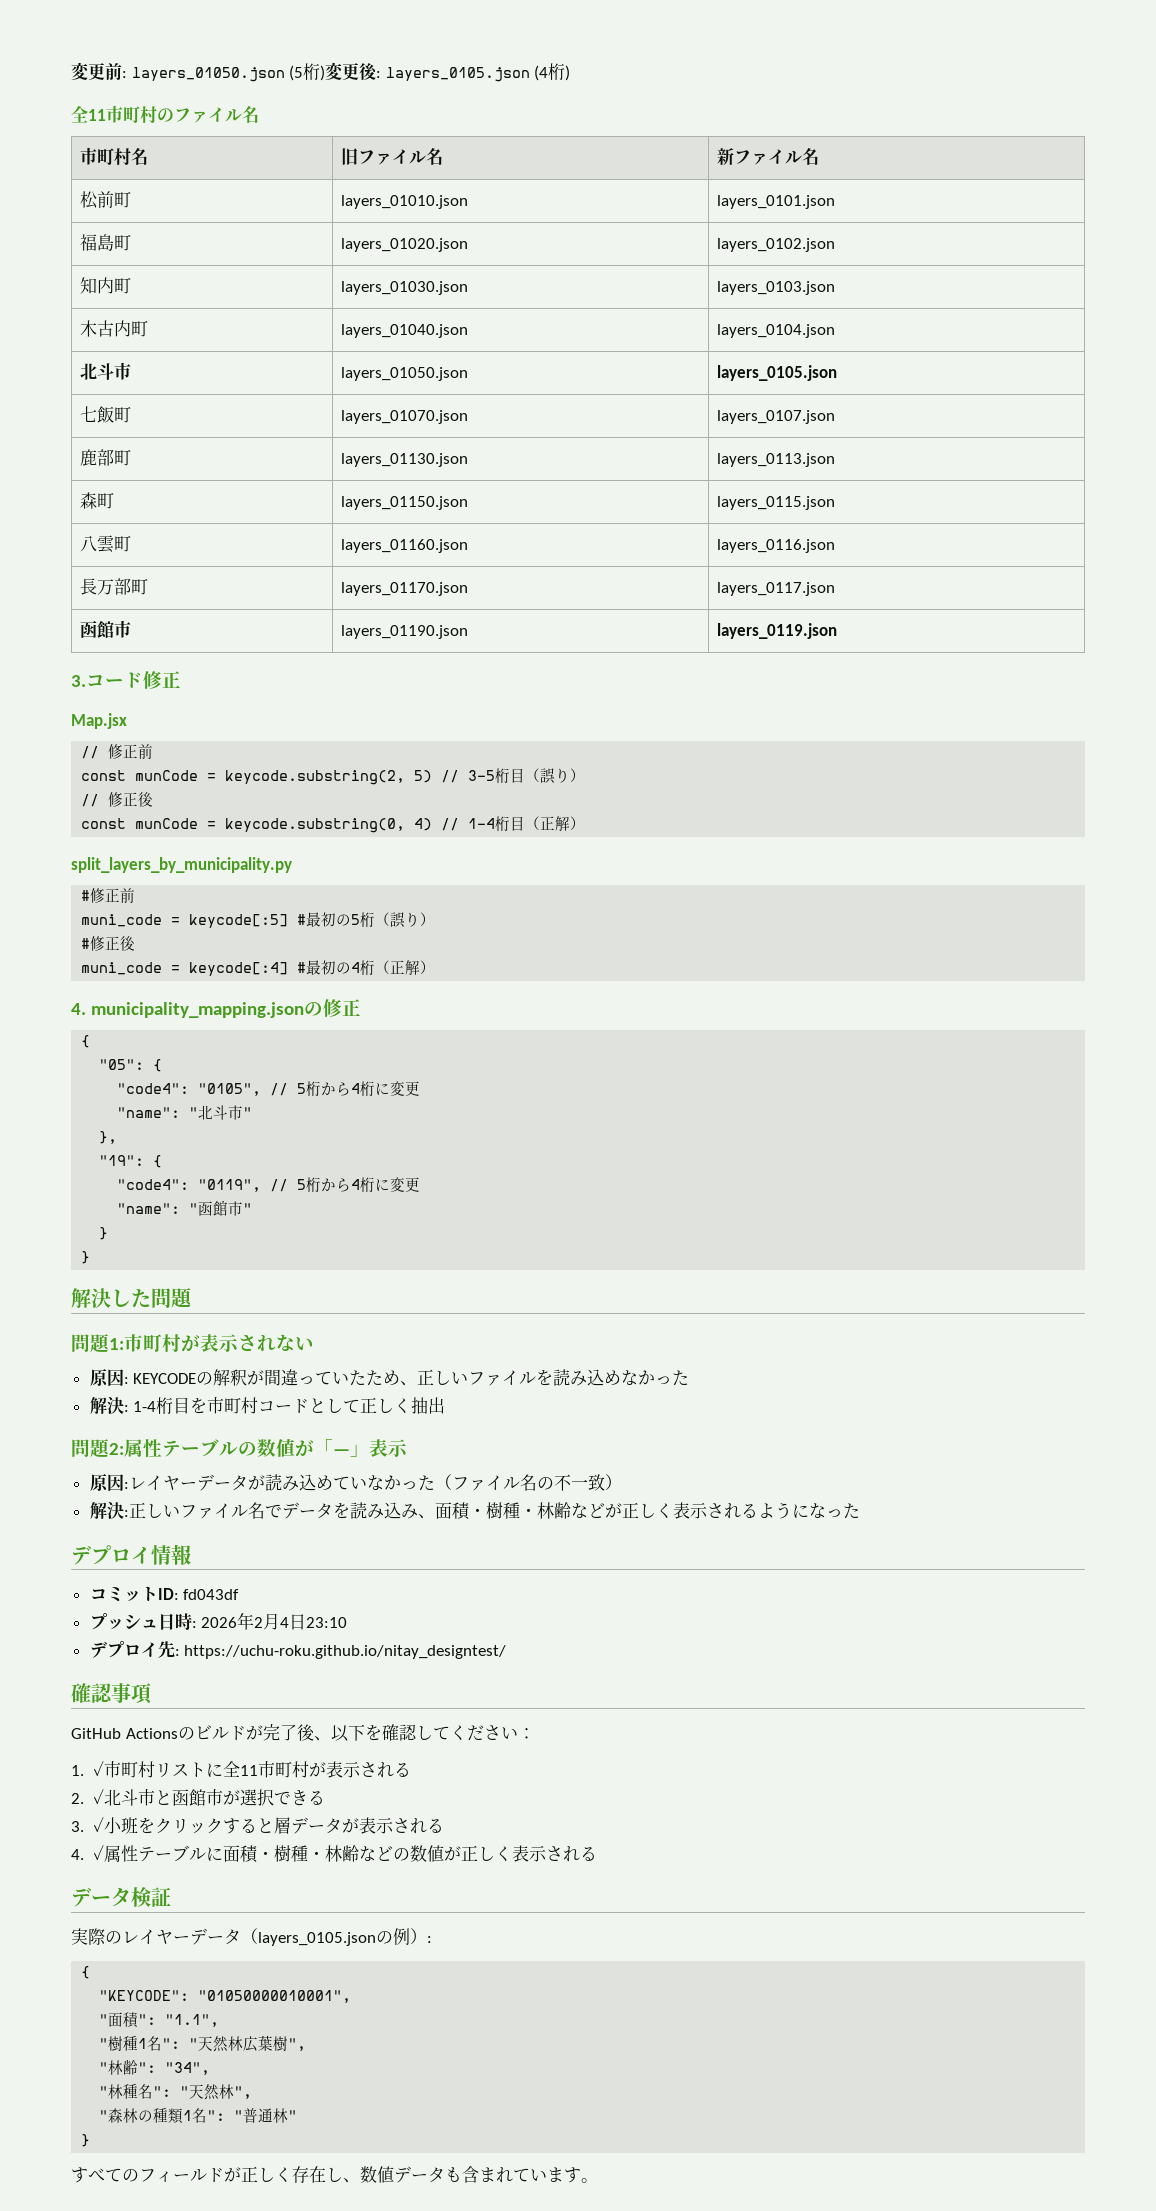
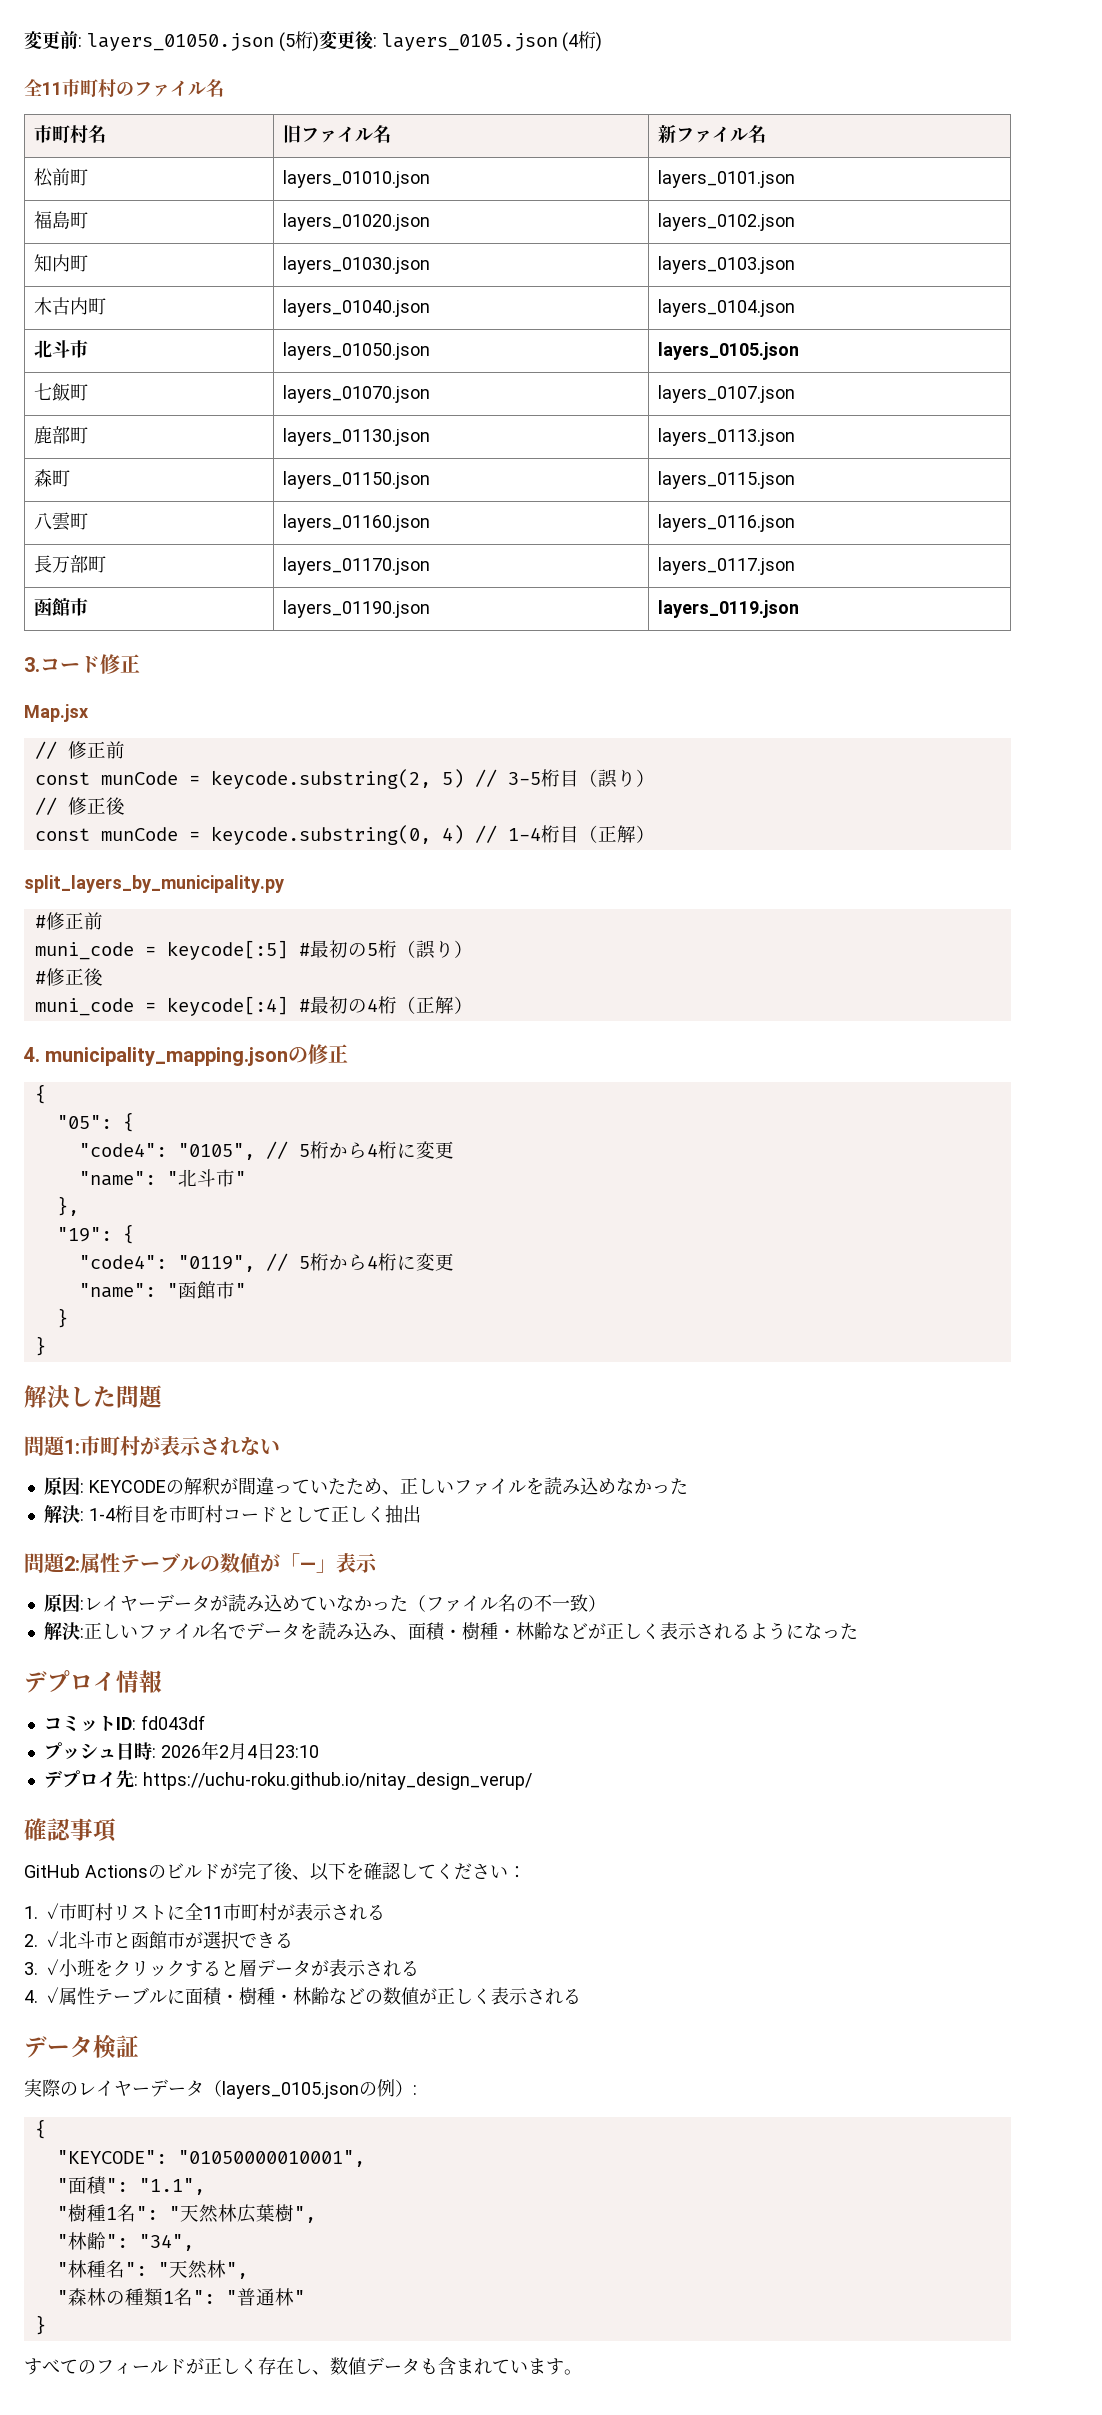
- デプロイ先: https://uchu-roku.github.io/nitay_designtest/
+ デプロイ先: https://uchu-roku.github.io/nitay_design_verup/

